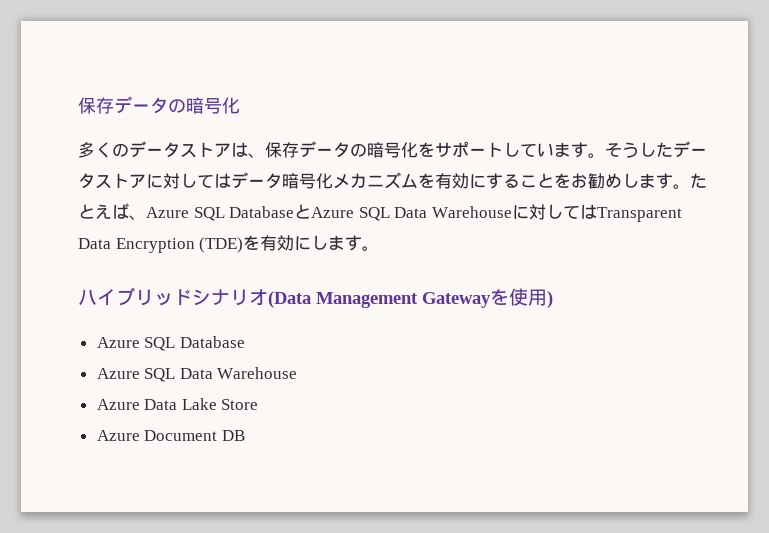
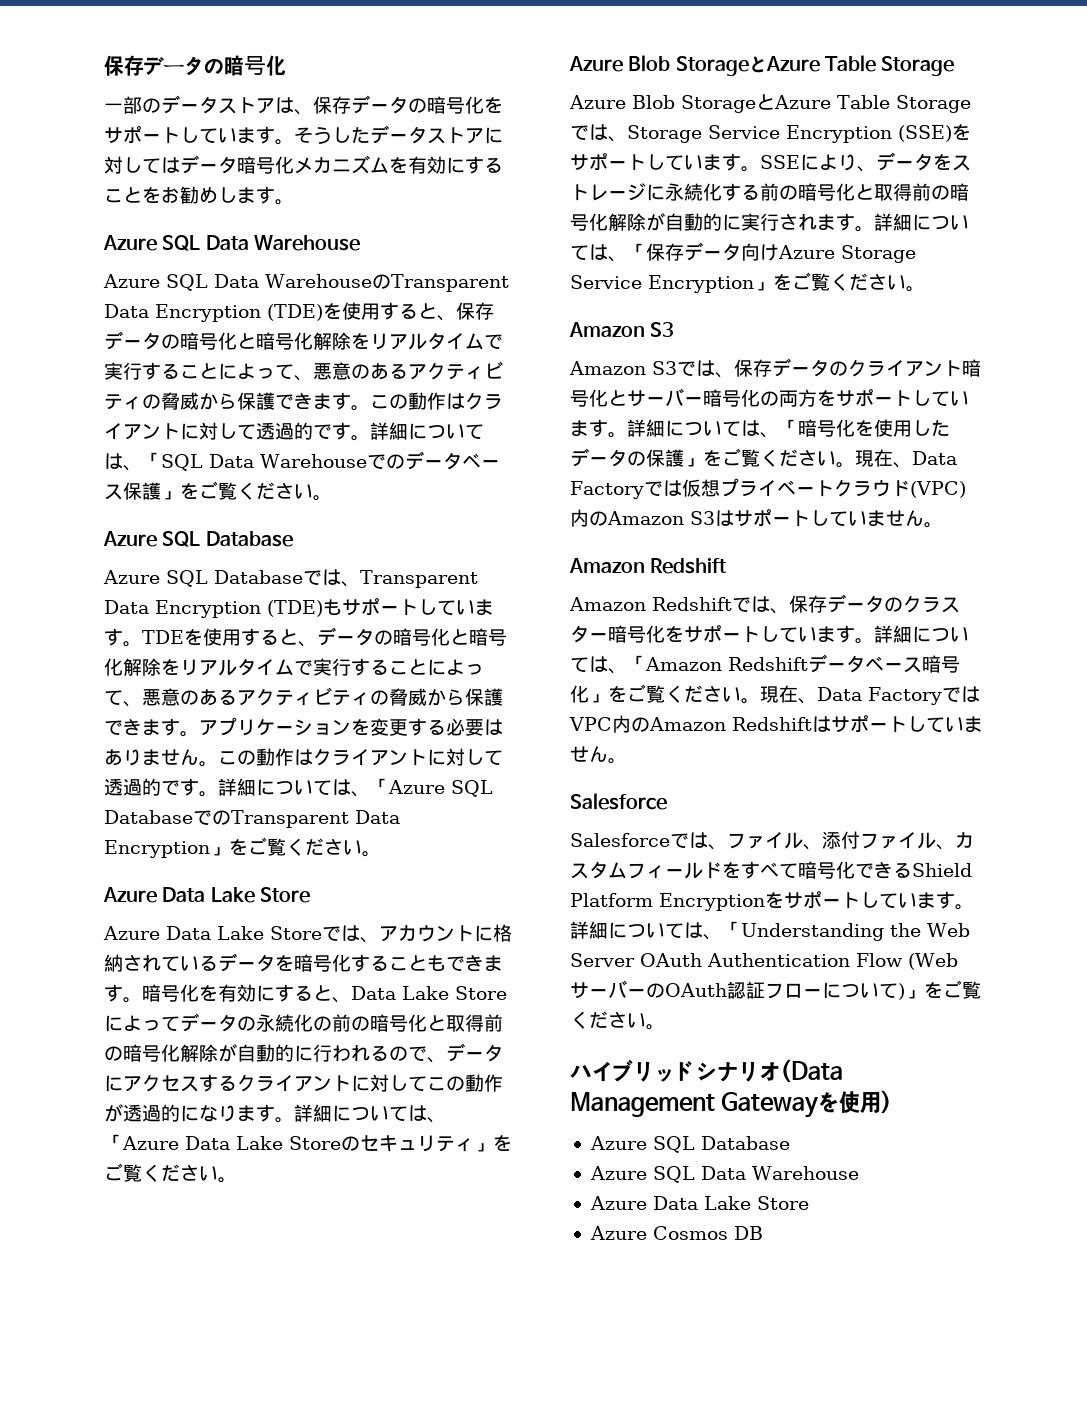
- 多くのデータストアは、保存データの暗号化をサポートしています。
+ 一部のデータストアは、保存データの暗号化をサポートしています。
- そうしたデータストアに対してはデータ暗号化メカニズムを有効にすることをお勧めします。たとえば、Azure SQL DatabaseとAzure SQL Data Warehouseに対してはTransparent Data Encryption (TDE)を有効にします。
+ そうしたデータストアに対してはデータ暗号化メカニズムを有効にすることをお勧めします。
+ Azure SQL Data Warehouse
+ Azure SQL Data WarehouseのTransparent Data Encryption (TDE)を使用すると、保存データの暗号化と暗号化解除をリアルタイムで実行することによって、悪意のあるアクティビティの脅威から保護できます。この動作はクライアントに対して透過的です。詳細については、「SQL Data Warehouseでのデータベース保護」をご覧ください。
+ Azure SQL Database
+ Azure SQL Databaseでは、Transparent Data Encryption (TDE)もサポートしています。TDEを使用すると、データの暗号化と暗号化解除をリアルタイムで実行することによって、悪意のあるアクティビティの脅威から保護できます。アプリケーションを変更する必要はありません。この動作はクライアントに対して透過的です。詳細については、「Azure SQL DatabaseでのTransparent Data Encryption」をご覧ください。
+ Azure Data Lake Store
+ Azure Data Lake Storeでは、アカウントに格納されているデータを暗号化することもできます。暗号化を有効にすると、Data Lake Storeによってデータの永続化の前の暗号化と取得前の暗号化解除が自動的に行われるので、データにアクセスするクライアントに対してこの動作が透過的になります。詳細については、「Azure Data Lake Storeのセキュリティ」をご覧ください。
+ Azure Blob StorageとAzure Table Storage
+ Azure Blob StorageとAzure Table Storageでは、Storage Service Encryption (SSE)をサポートしています。SSEにより、データをストレージに永続化する前の暗号化と取得前の暗号化解除が自動的に実行されます。詳細については、「保存データ向けAzure Storage Service Encryption」をご覧ください。
+ Amazon S3
+ Amazon S3では、保存データのクライアント暗号化とサーバー暗号化の両方をサポートしています。詳細については、「暗号化を使用したデータの保護」をご覧ください。現在、Data Factoryでは仮想プライベートクラウド(VPC)内のAmazon S3はサポートしていません。
+ Amazon Redshift
+ Amazon Redshiftでは、保存データのクラスター暗号化をサポートしています。詳細については、「Amazon Redshiftデータベース暗号化」をご覧ください。現在、Data FactoryではVPC内のAmazon Redshiftはサポートしていません。
+ Salesforce
+ Salesforceでは、ファイル、添付ファイル、カスタムフィールドをすべて暗号化できるShield Platform Encryptionをサポートしています。詳細については、「Understanding the Web Server OAuth Authentication Flow (WebサーバーのOAuth認証フローについて)」をご覧ください。
- Azure Document DB
+ Azure Cosmos DB

